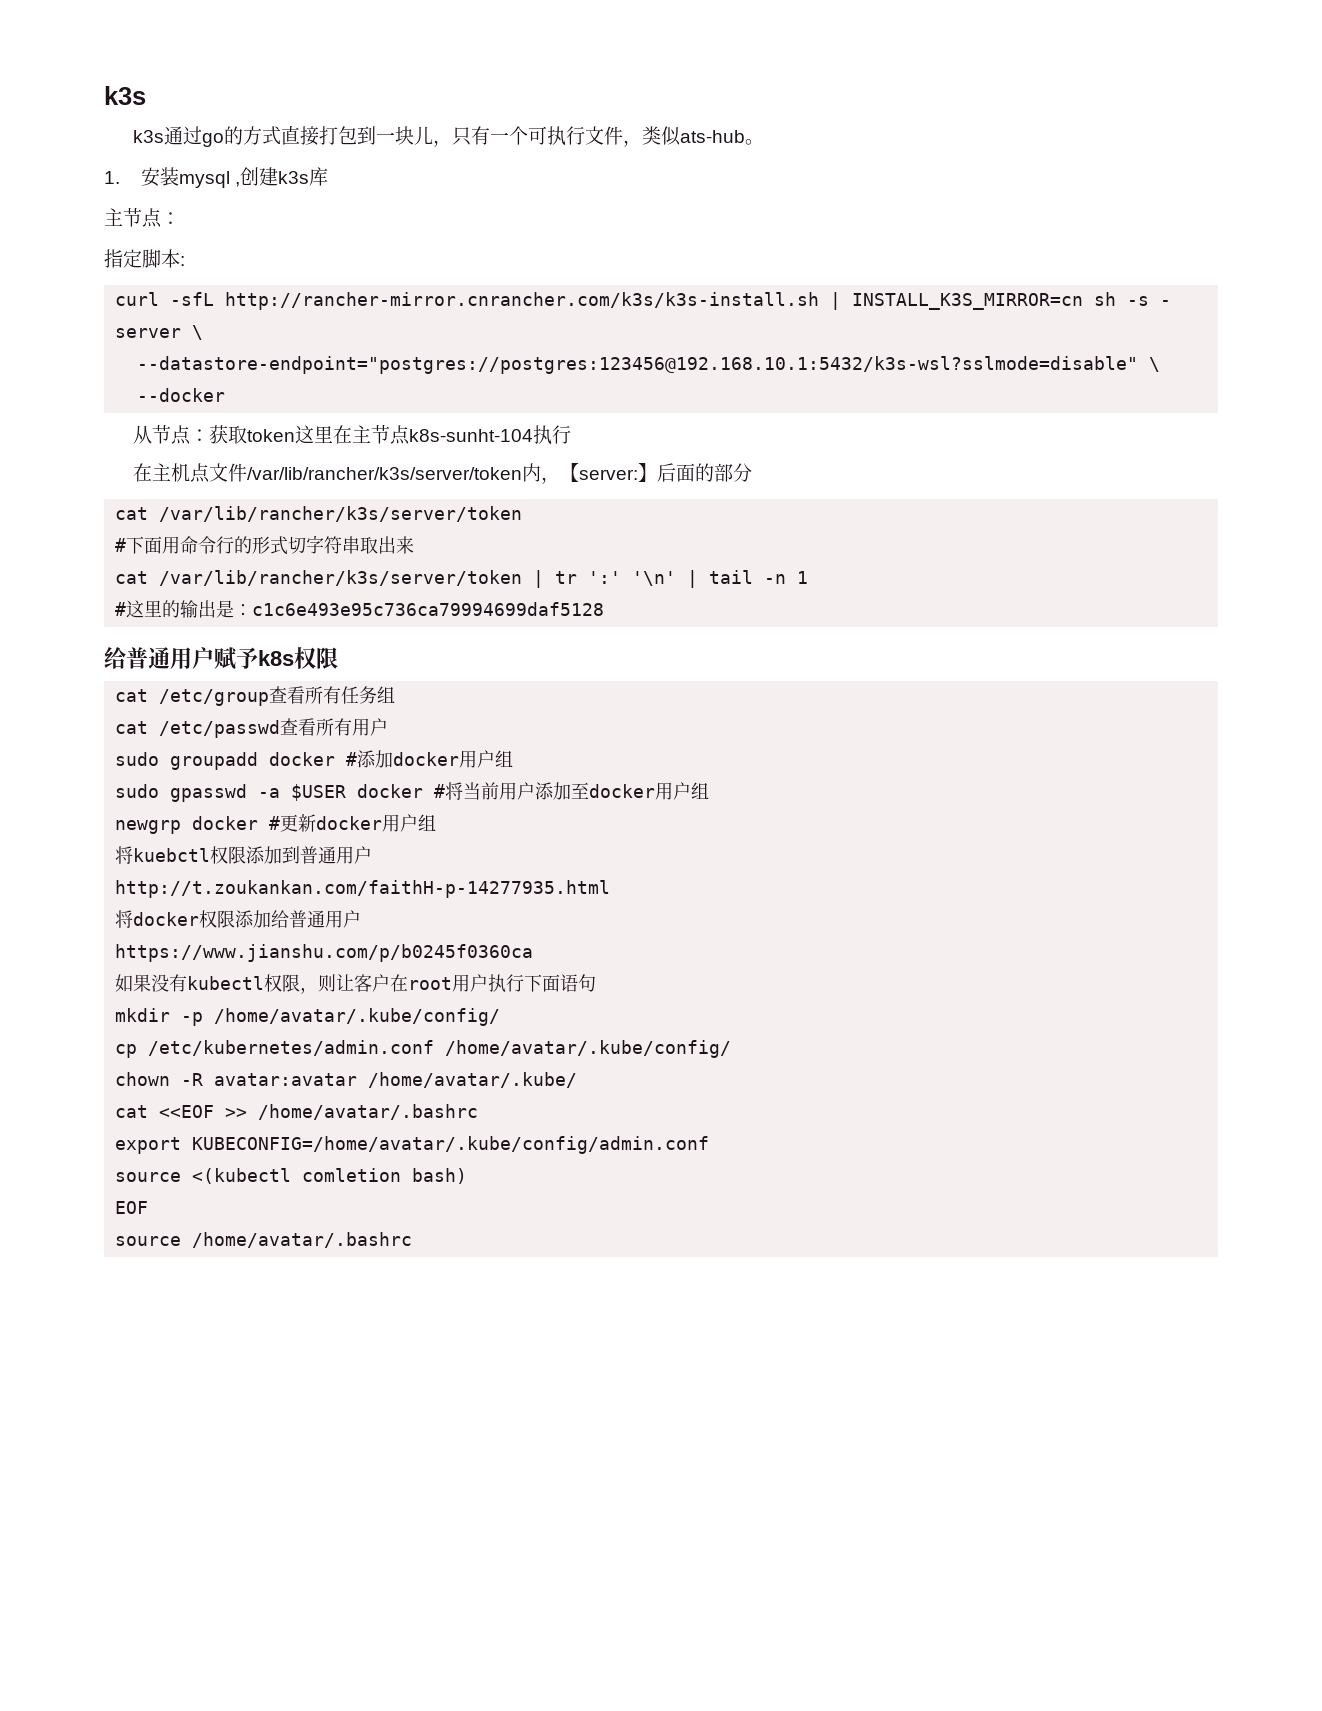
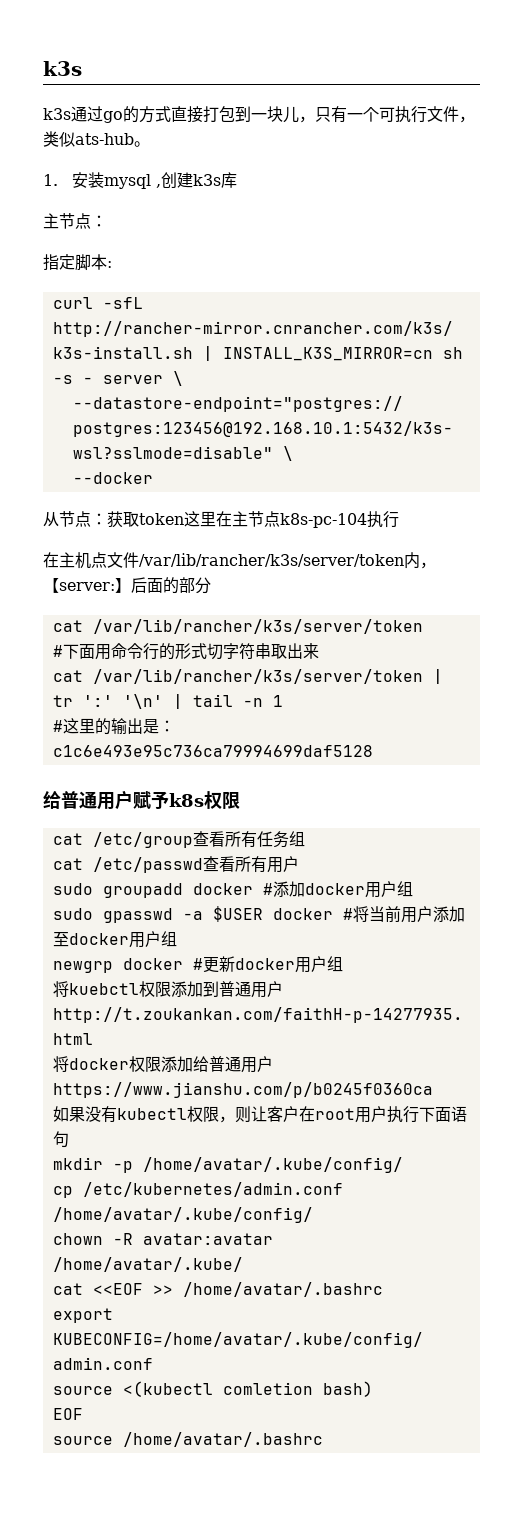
- 从节点：获取token这里在主节点k8s-sunht-104执行
+ 从节点：获取token这里在主节点k8s-pc-104执行

